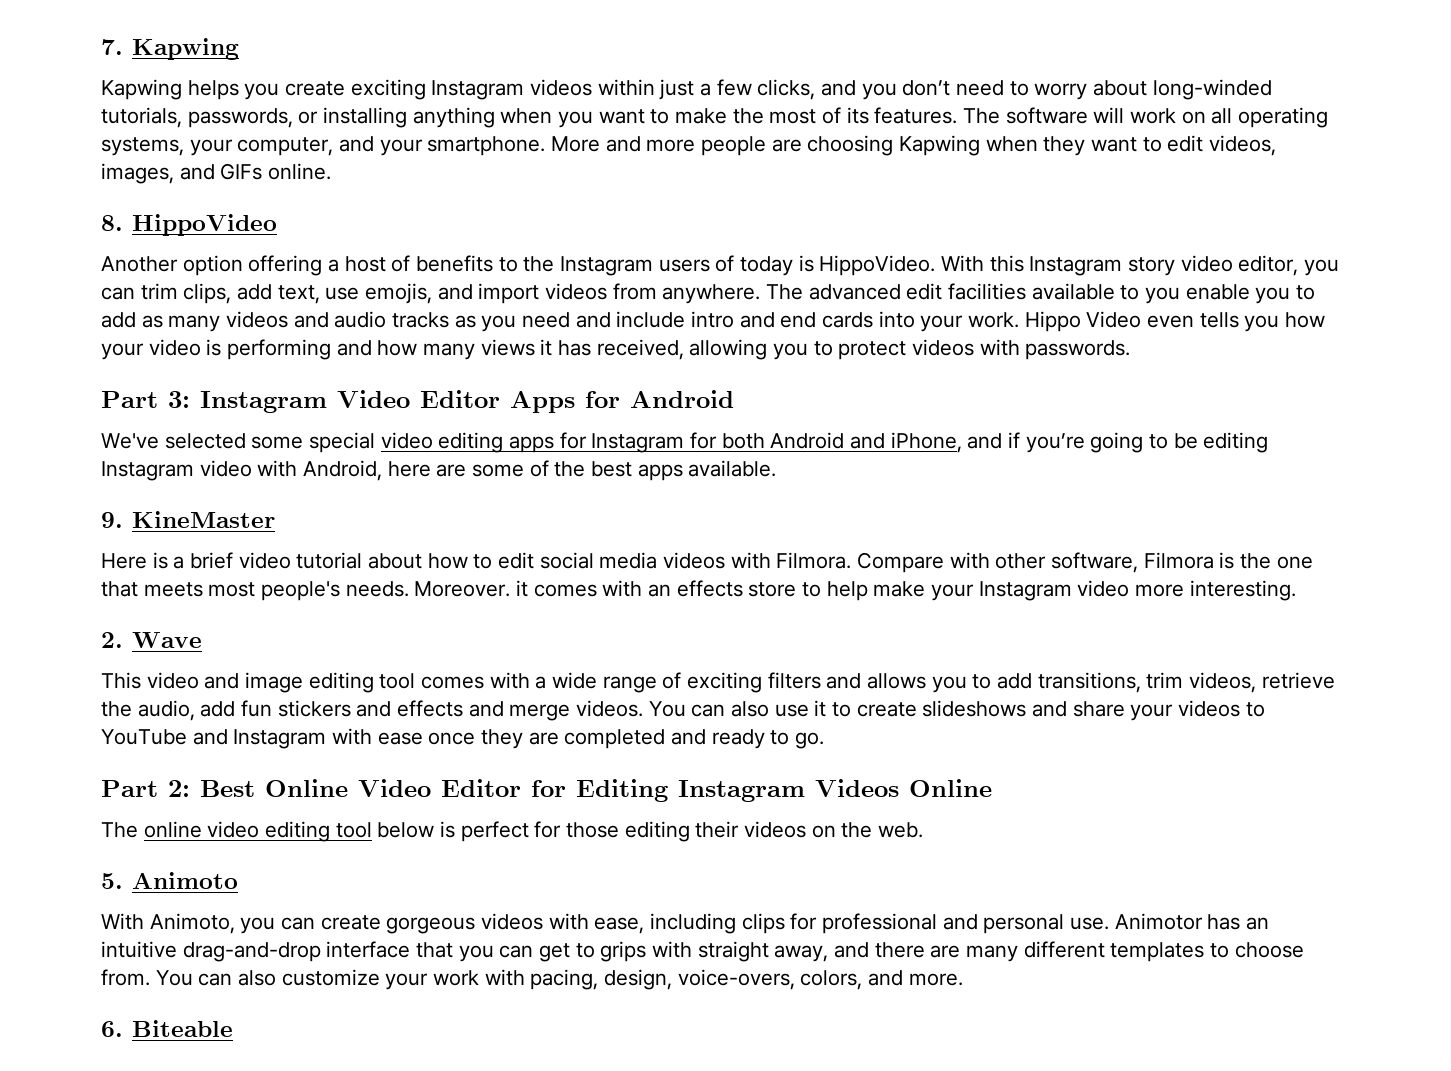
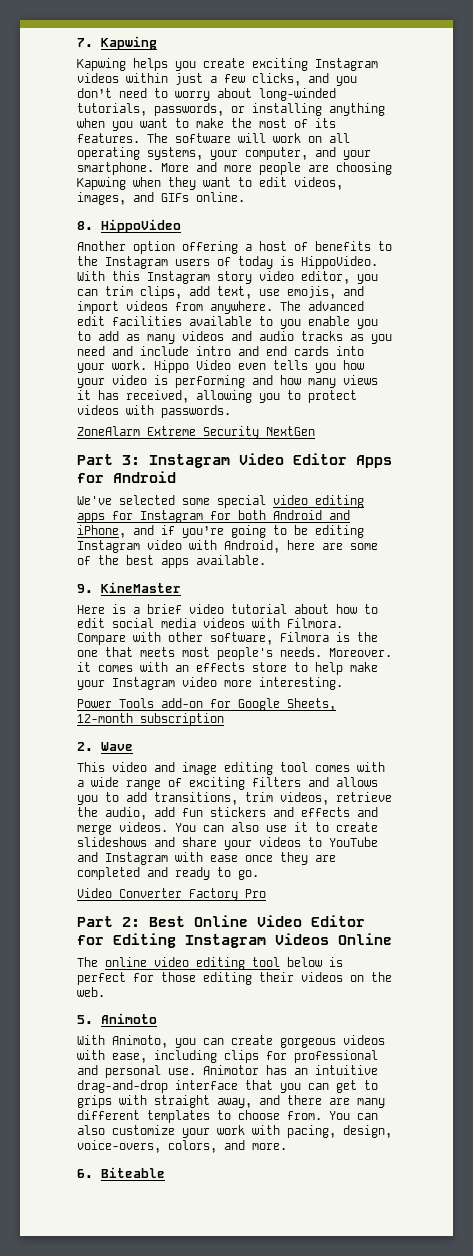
+ ZoneAlarm Extreme Security NextGen
+ Power Tools add-on for Google Sheets, 12-month subscription
+ Video Converter Factory Pro

